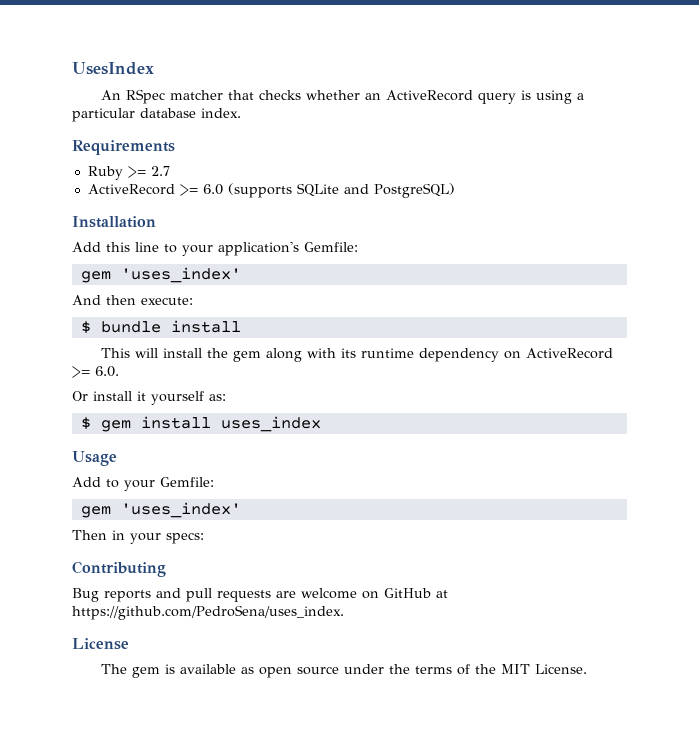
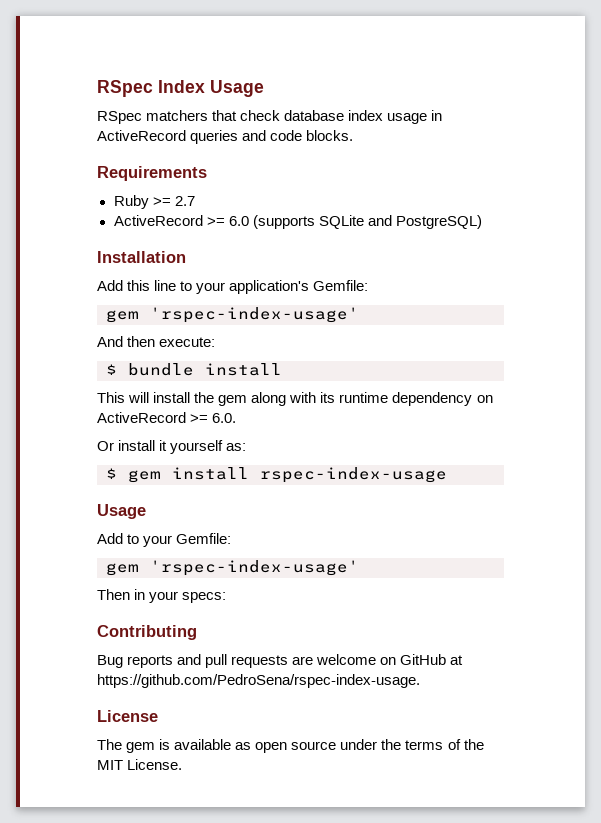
- UsesIndex
- An RSpec matcher that checks whether an ActiveRecord query is using a particular database index.
+ RSpec Index Usage
+ RSpec matchers that check database index usage in ActiveRecord queries and code blocks.
  Add this line to your application's Gemfile:
- gem 'uses_index'
+ gem 'rspec-index-usage'
- $ gem install uses_index
+ $ gem install rspec-index-usage
  Add to your Gemfile:
- gem 'uses_index'
+ gem 'rspec-index-usage'
- Bug reports and pull requests are welcome on GitHub at https://github.com/PedroSena/uses_index.
+ Bug reports and pull requests are welcome on GitHub at https://github.com/PedroSena/rspec-index-usage.

